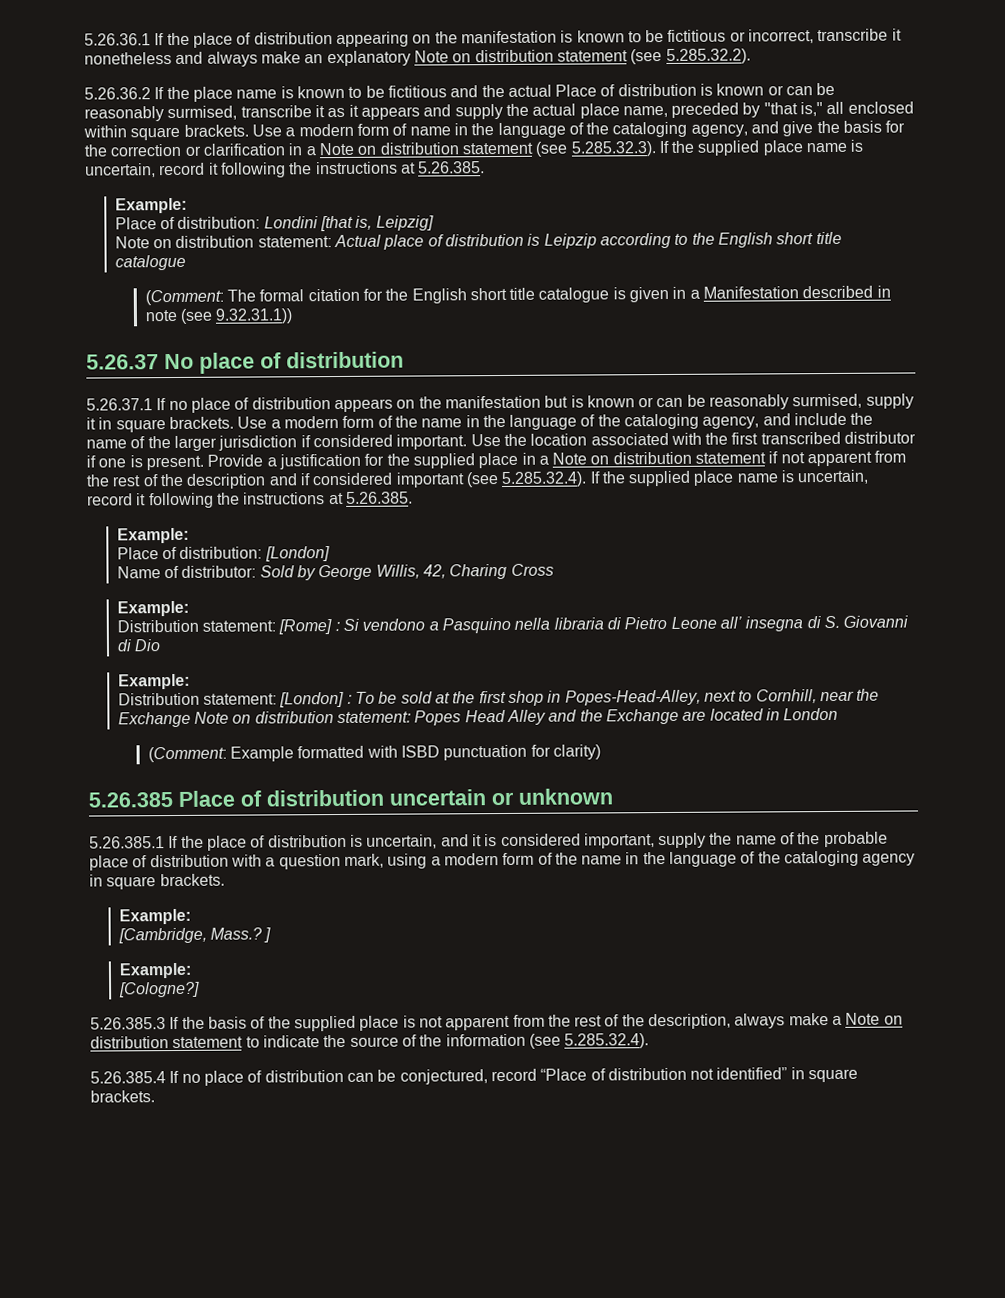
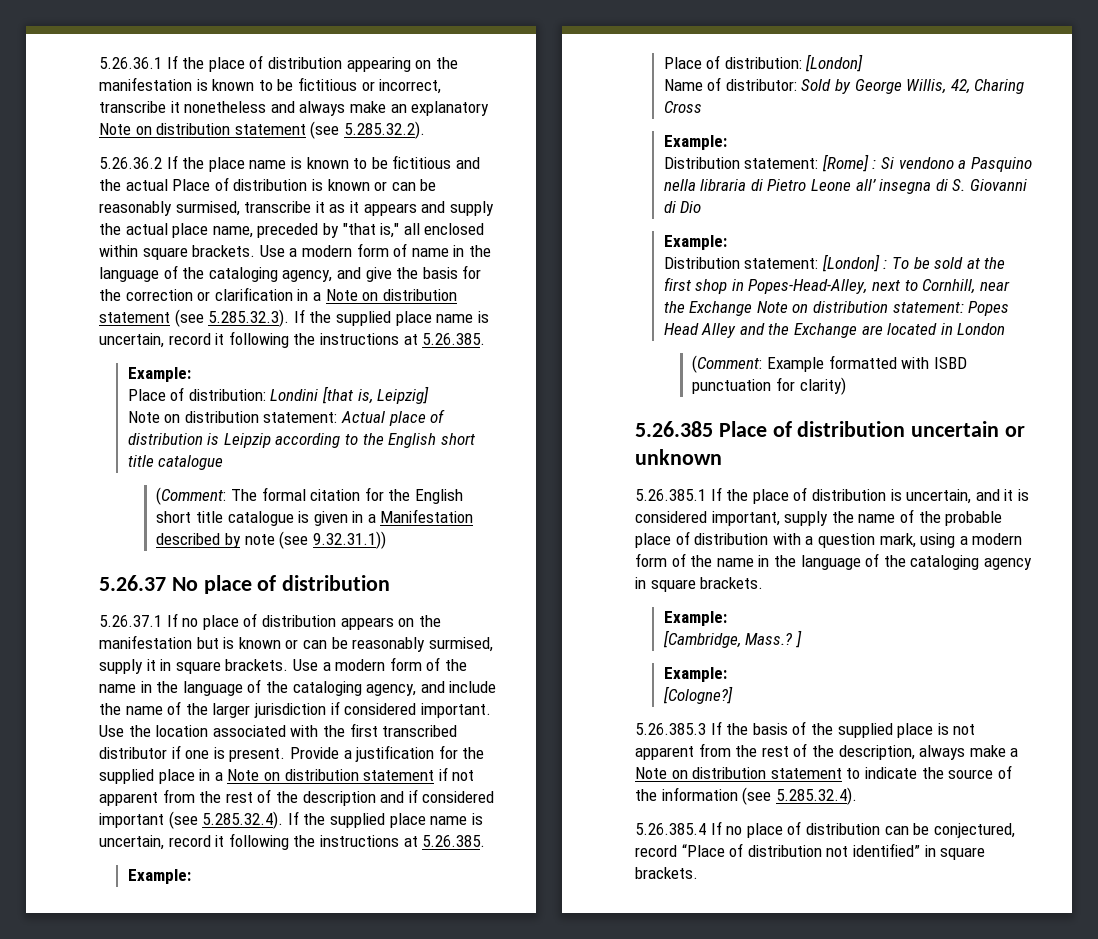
- (Comment: The formal citation for the English short title catalogue is given in a Manifestation described in note (see 9.32.31.1))
+ (Comment: The formal citation for the English short title catalogue is given in a Manifestation described by note (see 9.32.31.1))

